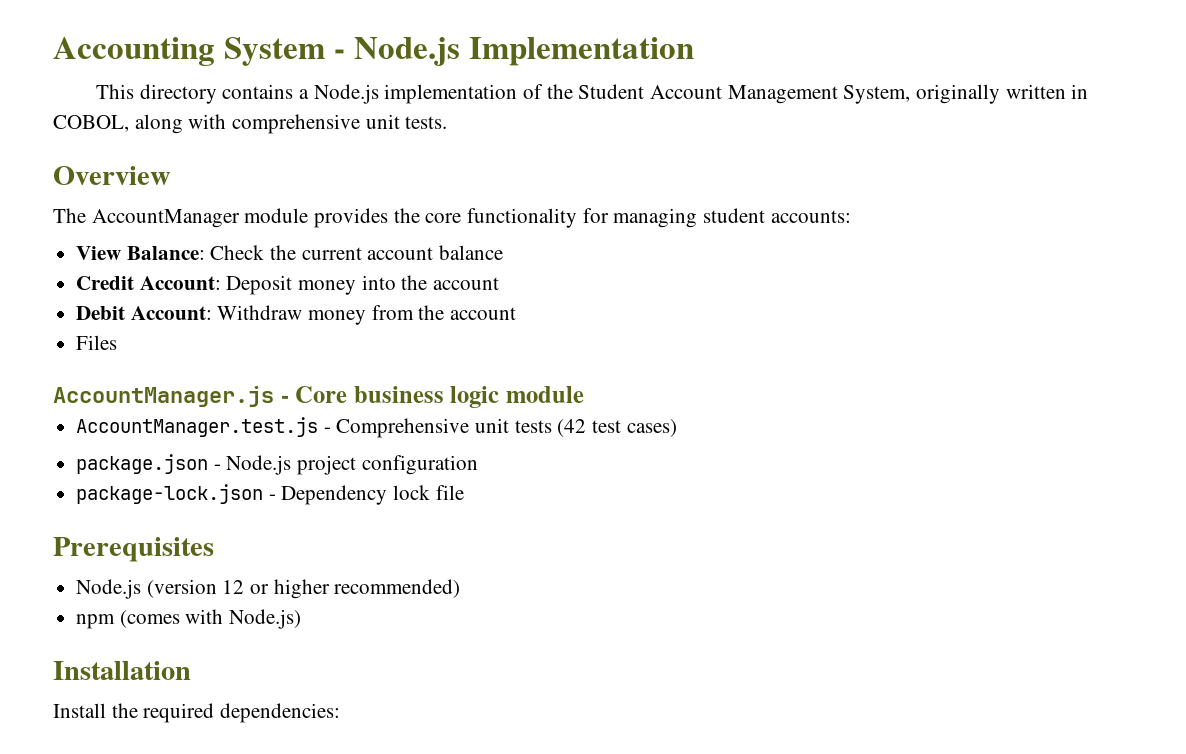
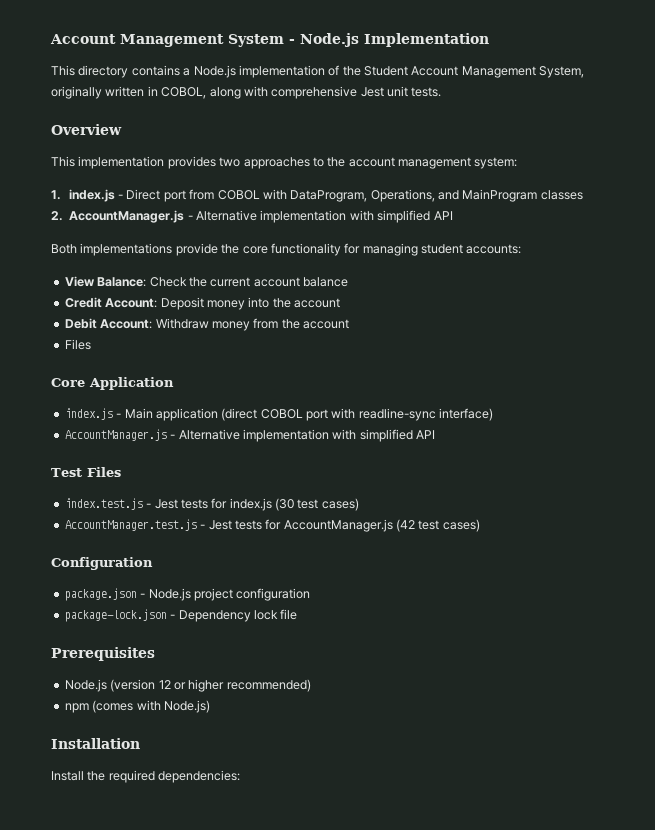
- Accounting System - Node.js Implementation
+ Account Management System - Node.js Implementation
- This directory contains a Node.js implementation of the Student Account Management System, originally written in COBOL, along with comprehensive unit tests.
+ This directory contains a Node.js implementation of the Student Account Management System, originally written in COBOL, along with comprehensive Jest unit tests.
- The AccountManager module provides the core functionality for managing student accounts:
+ This implementation provides two approaches to the account management system:
+ 1. index.js - Direct port from COBOL with DataProgram, Operations, and MainProgram classes
+ 2. AccountManager.js - Alternative implementation with simplified API
+ Both implementations provide the core functionality for managing student accounts:
- AccountManager.js - Core business logic module
- AccountManager.test.js - Comprehensive unit tests (42 test cases)
+ Core Application
+ index.js - Main application (direct COBOL port with readline-sync interface)
+ AccountManager.js - Alternative implementation with simplified API
+ Test Files
+ index.test.js - Jest tests for index.js (30 test cases)
+ AccountManager.test.js - Jest tests for AccountManager.js (42 test cases)
+ Configuration

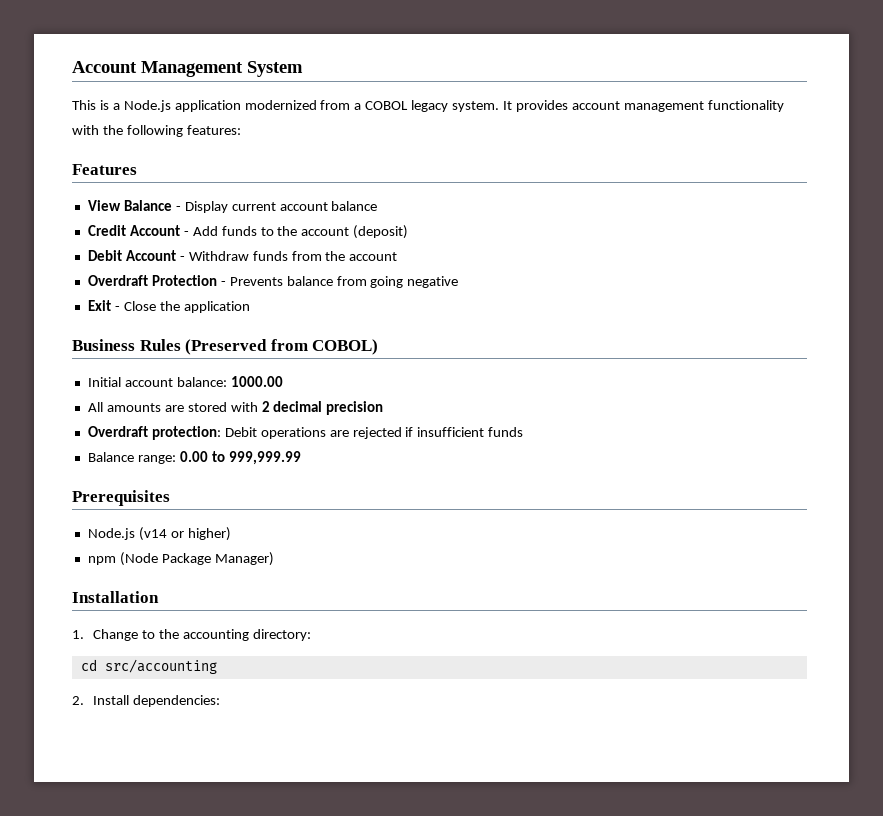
- Account Management System - Node.js Implementation
- This directory contains a Node.js implementation of the Student Account Management System, originally written in COBOL, along with comprehensive Jest unit tests.
- Overview
- This implementation provides two approaches to the account management system:
- 1. index.js - Direct port from COBOL with DataProgram, Operations, and MainProgram classes
- 2. AccountManager.js - Alternative implementation with simplified API
- Both implementations provide the core functionality for managing student accounts:
- View Balance: Check the current account balance
+ Account Management System
+ This is a Node.js application modernized from a COBOL legacy system. It provides account management functionality with the following features:
+ Features
+ View Balance - Display current account balance
- Credit Account: Deposit money into the account
- Debit Account: Withdraw money from the account
- Files
- Core Application
- index.js - Main application (direct COBOL port with readline-sync interface)
- AccountManager.js - Alternative implementation with simplified API
- Test Files
- index.test.js - Jest tests for index.js (30 test cases)
- AccountManager.test.js - Jest tests for AccountManager.js (42 test cases)
- Configuration
- package.json - Node.js project configuration
- package-lock.json - Dependency lock file
+ Credit Account - Add funds to the account (deposit)
+ Debit Account - Withdraw funds from the account
+ Overdraft Protection - Prevents balance from going negative
+ Exit - Close the application
+ Business Rules (Preserved from COBOL)
+ Initial account balance: 1000.00
+ All amounts are stored with 2 decimal precision
+ Overdraft protection: Debit operations are rejected if insufficient funds
+ Balance range: 0.00 to 999,999.99
  Prerequisites
- Node.js (version 12 or higher recommended)
- npm (comes with Node.js)
+ Node.js (v14 or higher)
+ npm (Node Package Manager)
  Installation
- Install the required dependencies:
+ 1. Change to the accounting directory:
+ cd src/accounting
+ 2. Install dependencies:

